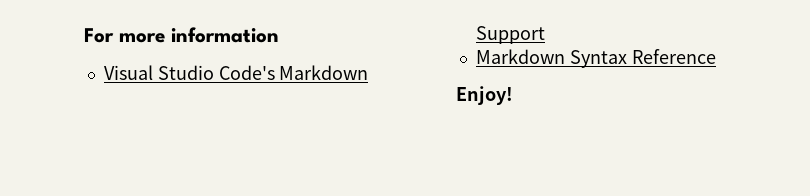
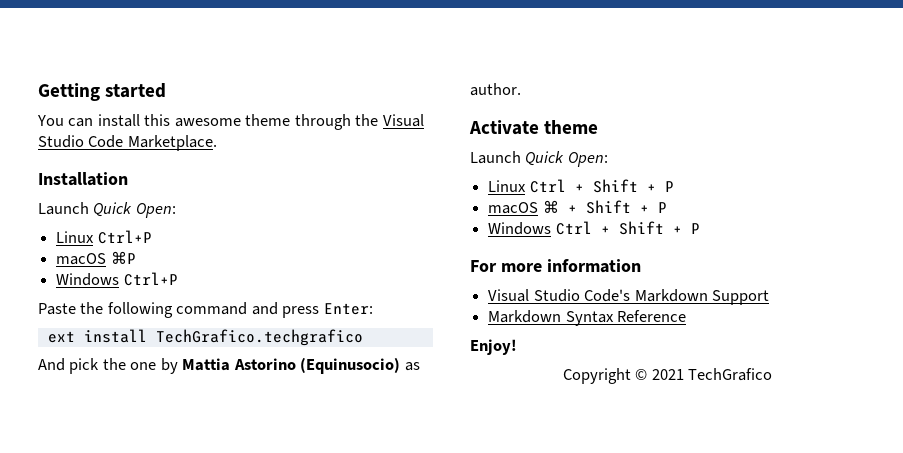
+ Getting started
+ You can install this awesome theme through the Visual Studio Code Marketplace.
+ Installation
+ Launch Quick Open:
+ Linux Ctrl+P
+ macOS ⌘P
+ Windows Ctrl+P
+ Paste the following command and press Enter:
+ ext install TechGrafico.techgrafico
+ And pick the one by Mattia Astorino (Equinusocio) as author.
+ Activate theme
+ Launch Quick Open:
+ Linux Ctrl + Shift + P
+ macOS ⌘ + Shift + P
+ Windows Ctrl + Shift + P
+ Copyright © 2021 TechGrafico

